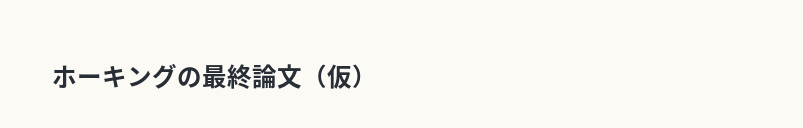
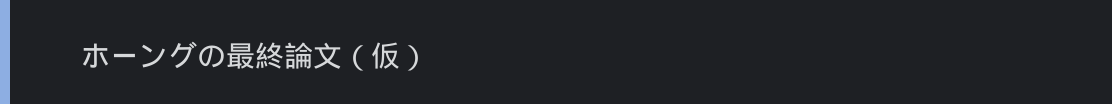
- ホーキングの最終論文（仮）
+ ホーングの最終論文（仮）

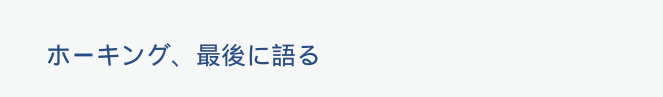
- ホーングの最終論文（仮）
+ ホーキング、最後に語る

